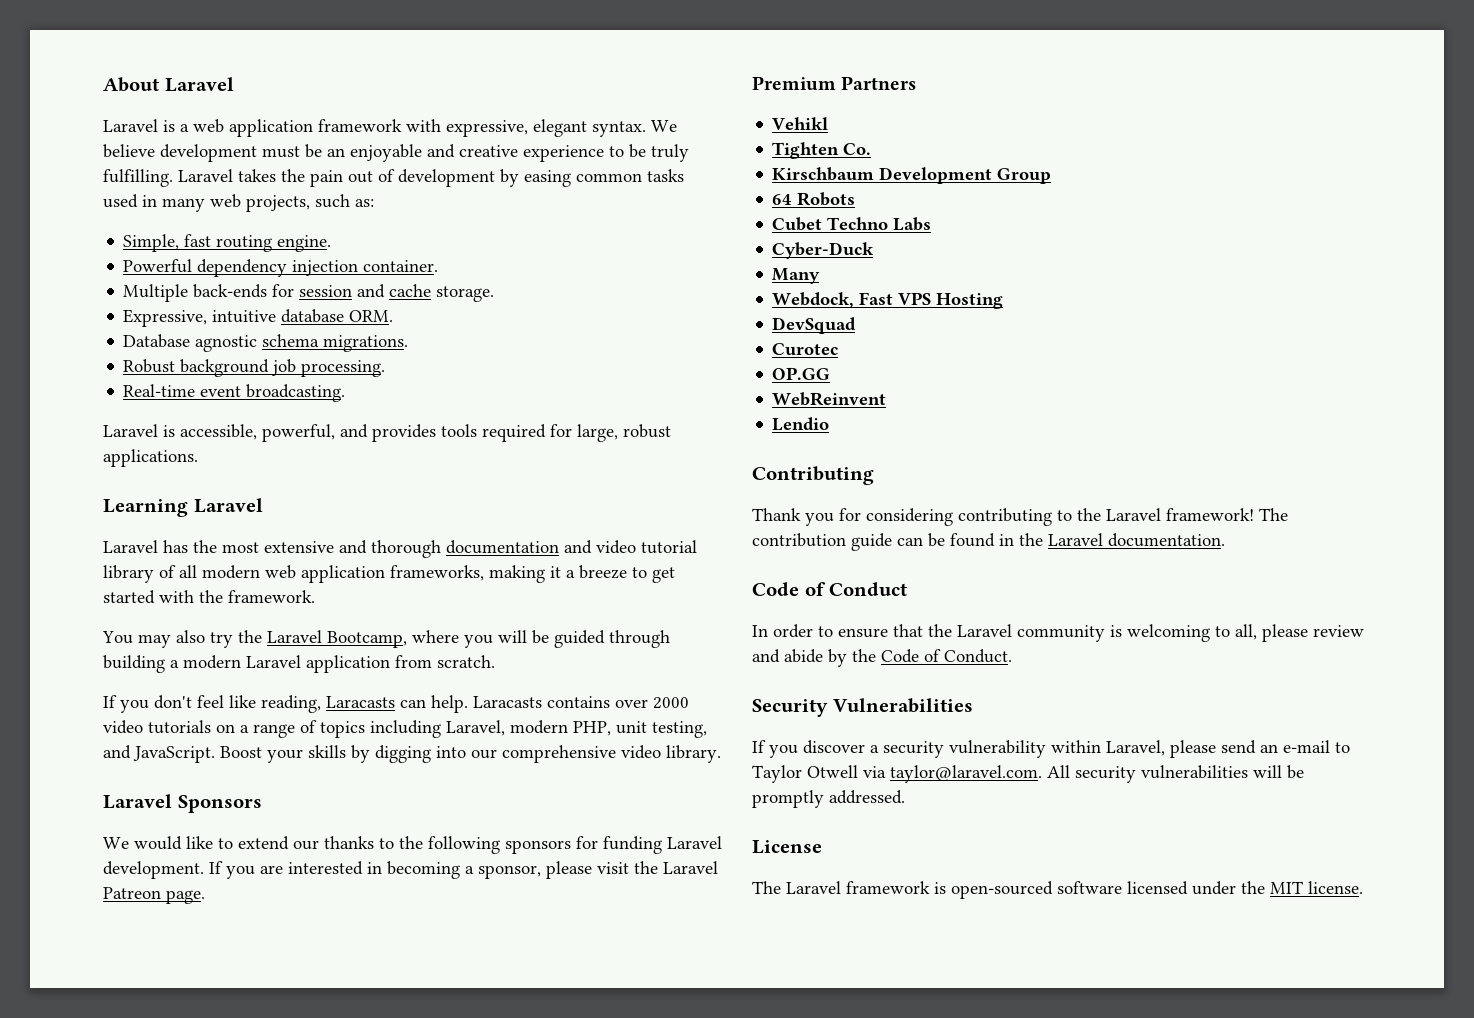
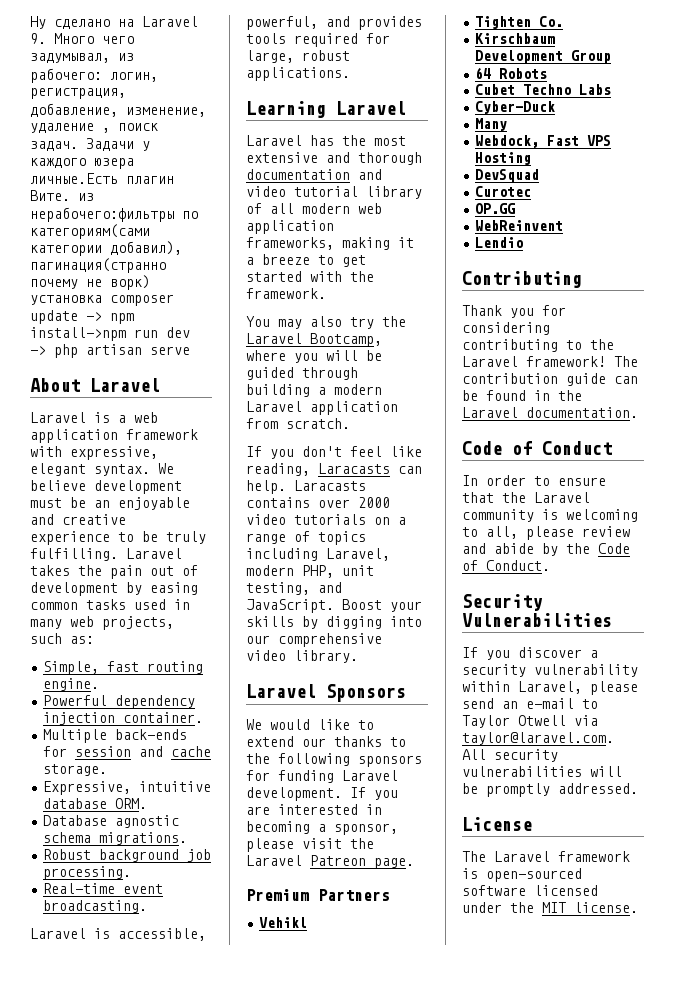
+ Ну сделано на Laravel 9. Много чего задумывал, из рабочего: логин, регистрация, добавление, изменение, удаление , поиск задач. Задачи у каждого юзера личные.Есть плагин Вите. из нерабочего:фильтры по категориям(сами категории добавил), пагинация(странно почему не ворк) установка composer update -> npm install->npm run dev -> php artisan serve

